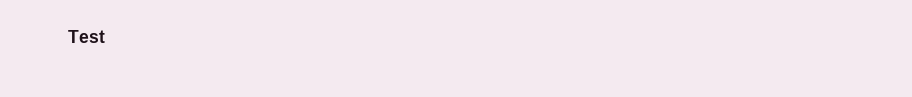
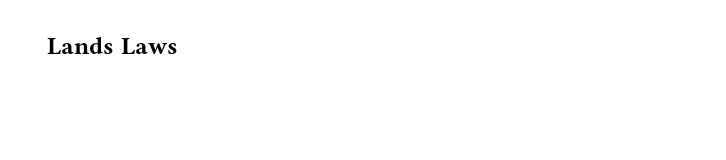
- Test
+ Lands Laws

